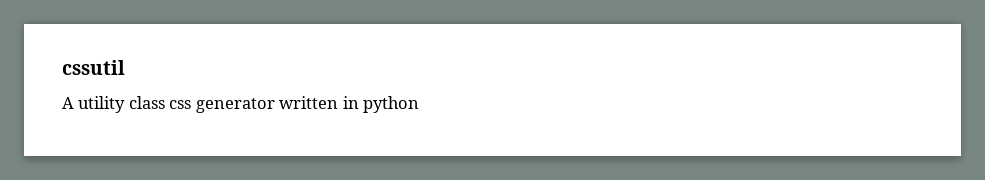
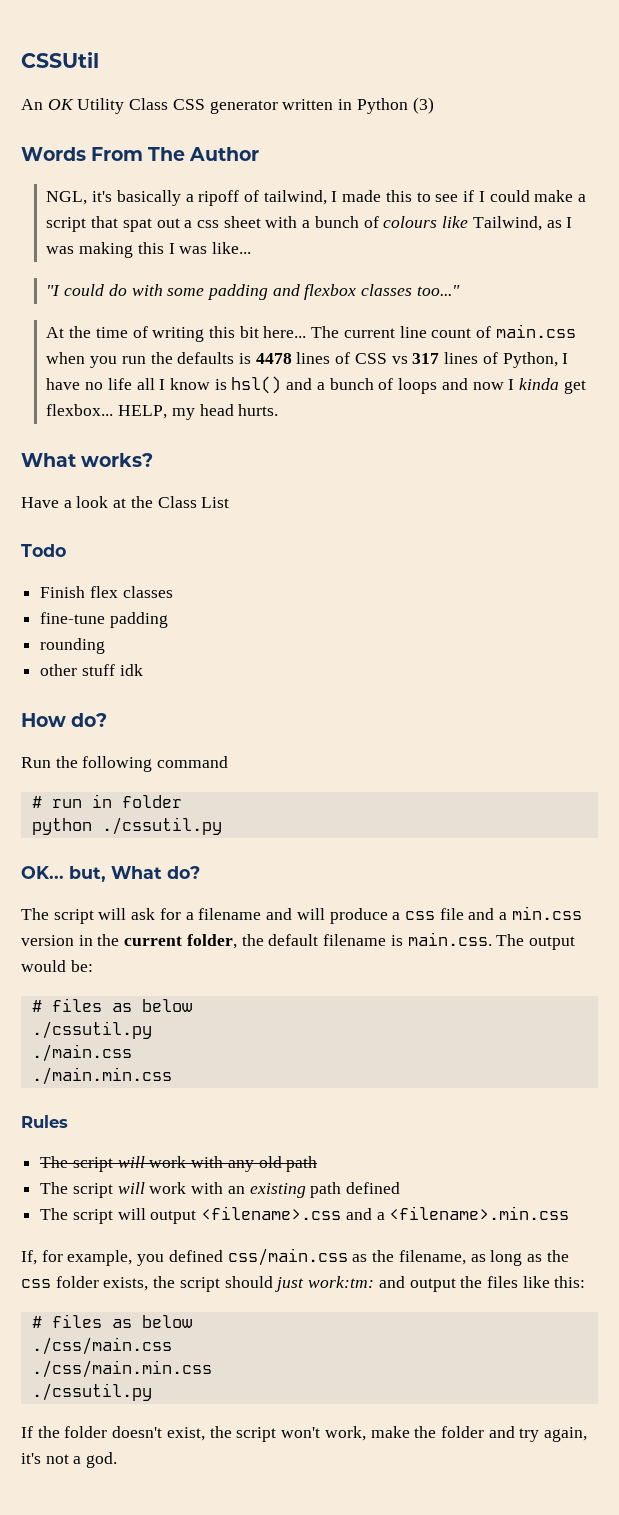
- cssutil
- A utility class css generator written in python
+ CSSUtil
+ An OK Utility Class CSS generator written in Python (3)
+ Words From The Author
+ NGL, it's basically a ripoff of tailwind, I made this to see if I could make a script that spat out a css sheet with a bunch of colours like Tailwind, as I was making this I was like...
+ "I could do with some padding and flexbox classes too..."
+ At the time of writing this bit here... The current line count of main.css when you run the defaults is 4478 lines of CSS vs 317 lines of Python, I have no life all I know is hsl() and a bunch of loops and now I kinda get flexbox... HELP, my head hurts.
+ What works?
+ Have a look at the Class List
+ Todo
+ Finish flex classes
+ fine-tune padding
+ rounding
+ other stuff idk
+ How do?
+ Run the following command
+ # run in folder
+ python ./cssutil.py
+ OK... but, What do?
+ The script will ask for a filename and will produce a css file and a min.css version in the current folder, the default filename is main.css. The output would be:
+ # files as below
+ ./cssutil.py
+ ./main.css
+ ./main.min.css
+ Rules
+ The script will work with any old path
+ The script will work with an existing path defined
+ The script will output <filename>.css and a <filename>.min.css
+ If, for example, you defined css/main.css as the filename, as long as the css folder exists, the script should just work:tm: and output the files like this:
+ # files as below
+ ./css/main.css
+ ./css/main.min.css
+ ./cssutil.py
+ If the folder doesn't exist, the script won't work, make the folder and try again, it's not a god.

